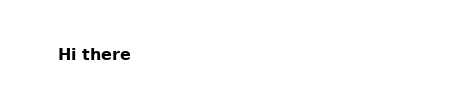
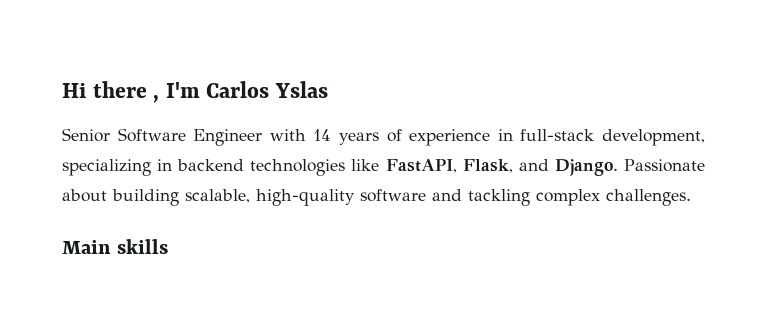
- Hi there
+ Hi there , I'm Carlos Yslas
+ Senior Software Engineer with 14 years of experience in full-stack development, specializing in backend technologies like FastAPI, Flask, and Django. Passionate about building scalable, high-quality software and tackling complex challenges.
+ Main skills

